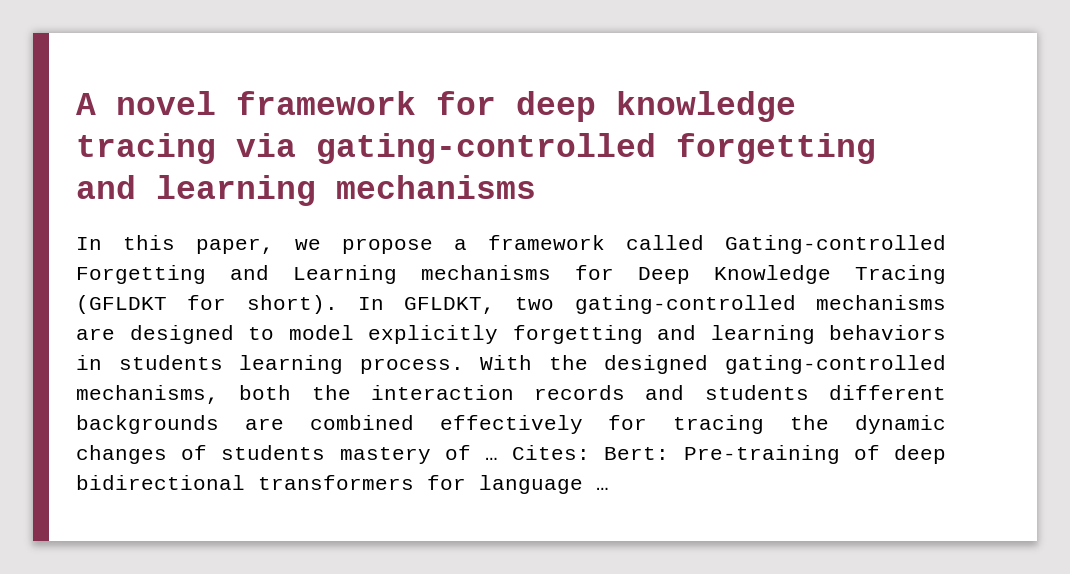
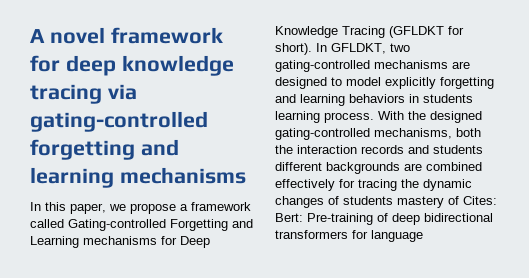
- With the designed gating-controlled mechanisms, both the interaction records and students different backgrounds are combined effectively for tracing the dynamic changes of students mastery of … Cites: Bert: Pre-training of deep bidirectional transformers for language …
+ With the designed gating-controlled mechanisms, both the interaction records and students different backgrounds are combined effectively for tracing the dynamic changes of students mastery of Cites: Bert: Pre-training of deep bidirectional transformers for language

